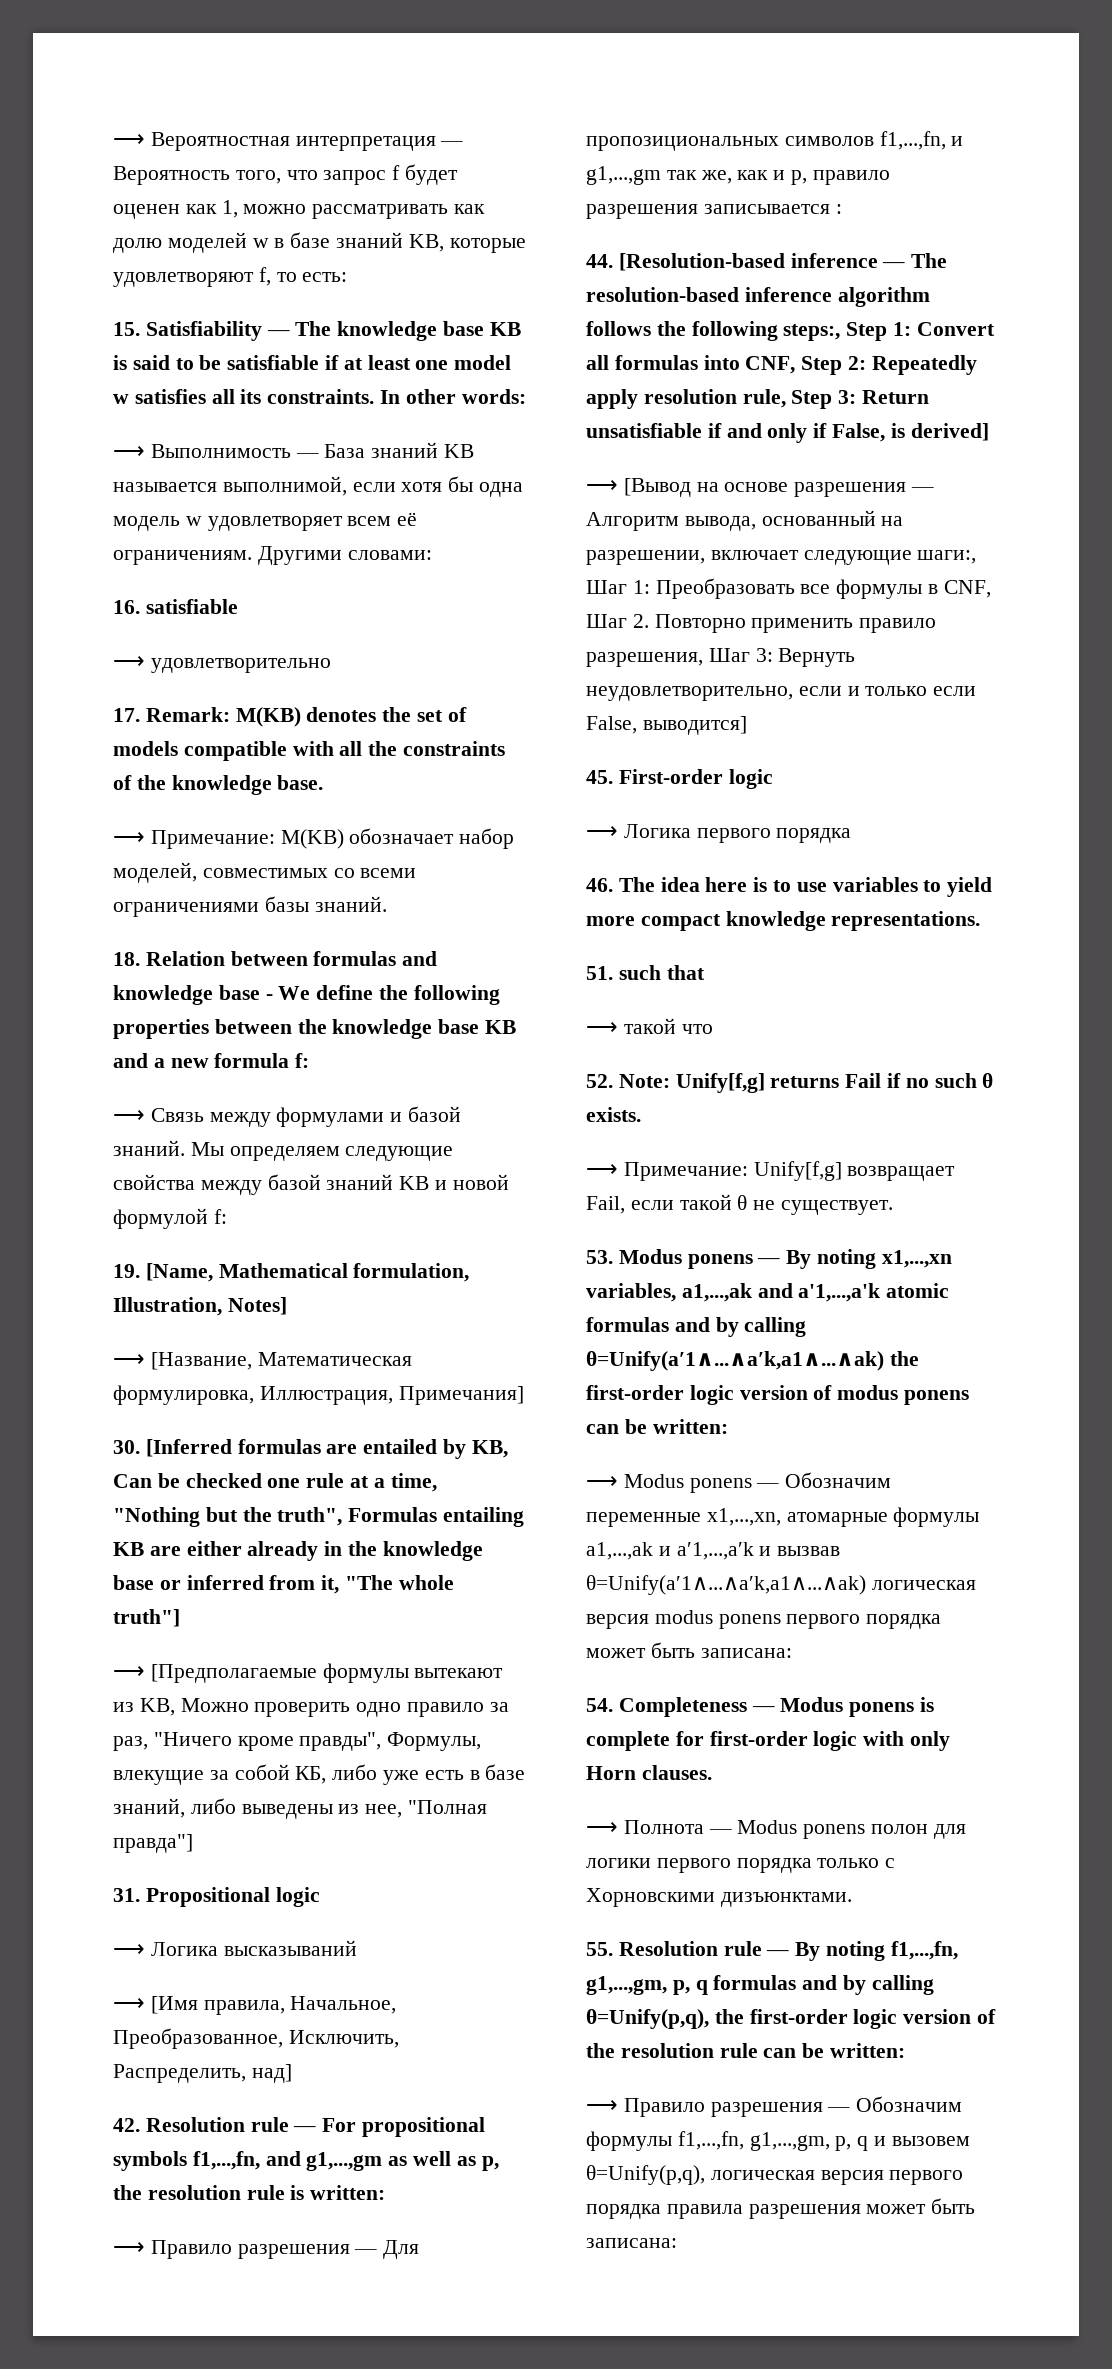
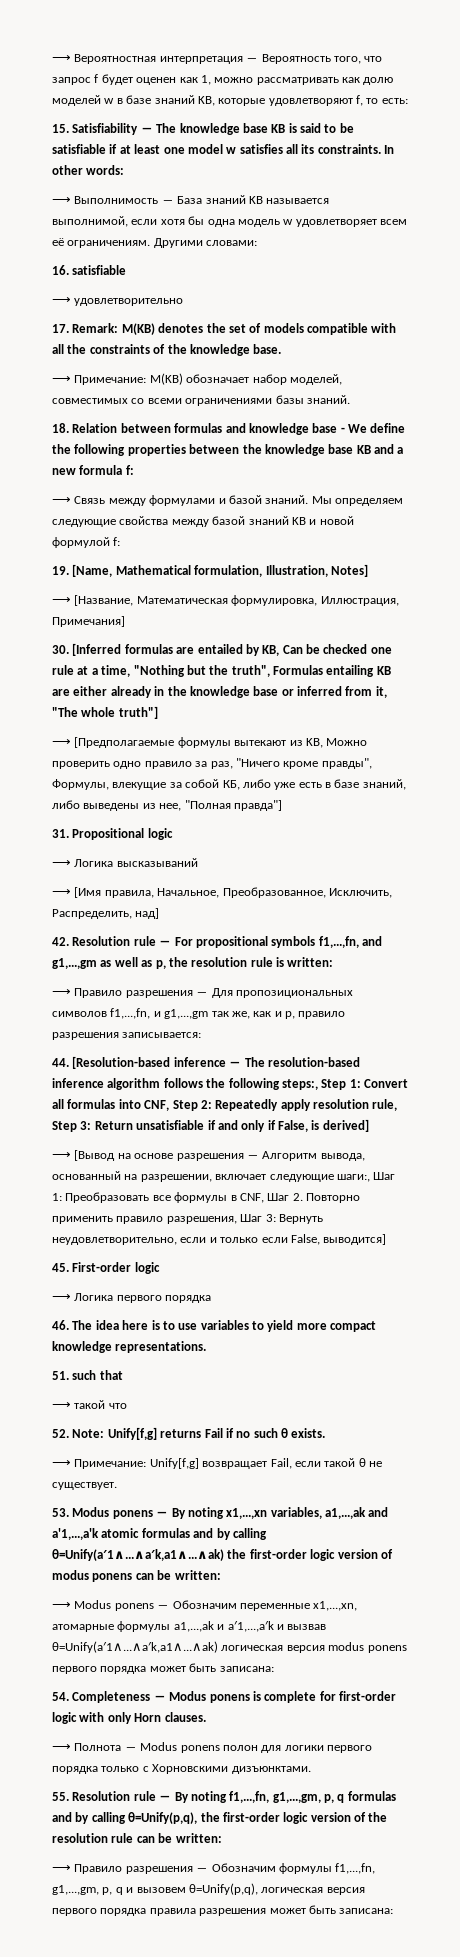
- ⟶ Правило разрешения ― Для пропозициональных символов f1,...,fn, и g1,...,gm так же, как и p, правило разрешения записывается :
+ ⟶ Правило разрешения ― Для пропозициональных символов f1,...,fn, и g1,...,gm так же, как и p, правило разрешения записывается:

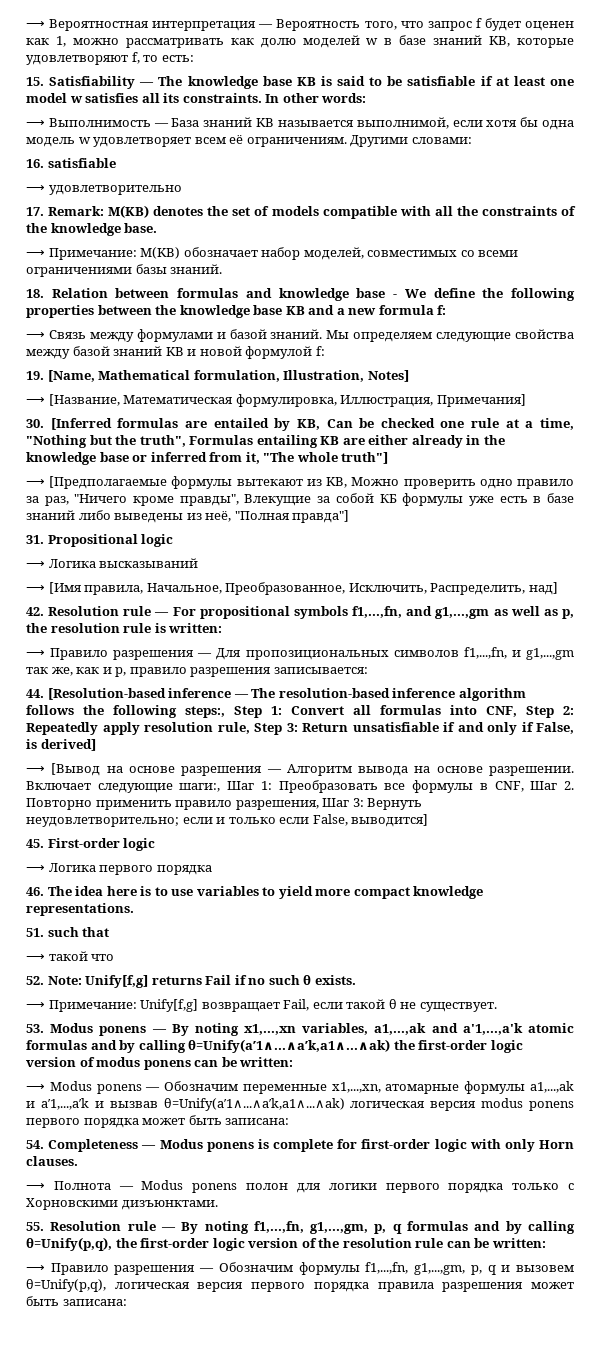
- ⟶ [Предполагаемые формулы вытекают из KB, Можно проверить одно правило за раз, "Ничего кроме правды", Формулы, влекущие за собой КБ, либо уже есть в базе знаний, либо выведены из нее, "Полная правда"]
+ ⟶ [Предполагаемые формулы вытекают из KB, Можно проверить одно правило за раз, "Ничего кроме правды", Влекущие за собой КБ формулы уже есть в базе знаний либо выведены из неё, "Полная правда"]
- ⟶ [Вывод на основе разрешения ― Алгоритм вывода, основанный на разрешении, включает следующие шаги:, Шаг 1: Преобразовать все формулы в CNF, Шаг 2. Повторно применить правило разрешения, Шаг 3: Вернуть неудовлетворительно, если и только если False, выводится]
+ ⟶ [Вывод на основе разрешения ― Алгоритм вывода на основе разрешении. Включает следующие шаги:, Шаг 1: Преобразовать все формулы в CNF, Шаг 2. Повторно применить правило разрешения, Шаг 3: Вернуть неудовлетворительно; если и только если False, выводится]

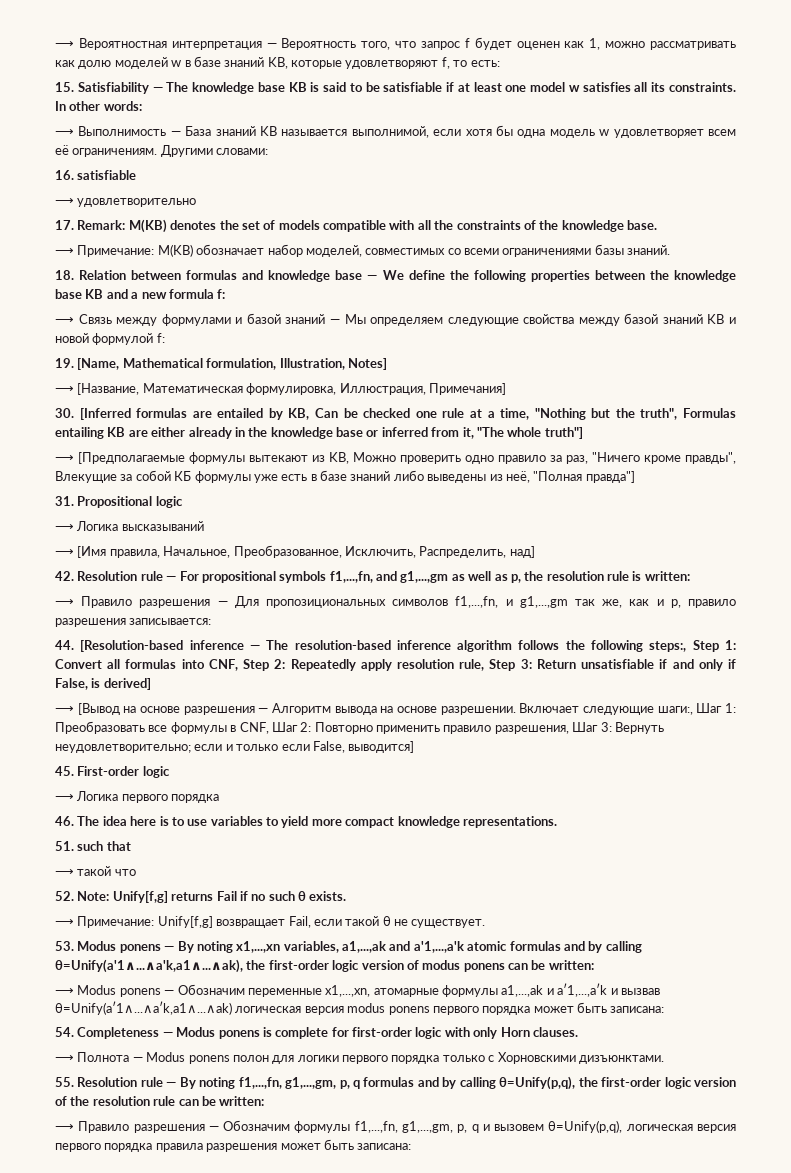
- 18. Relation between formulas and knowledge base - We define the following properties between the knowledge base KB and a new formula f:
+ 18. Relation between formulas and knowledge base ― We define the following properties between the knowledge base KB and a new formula f:
- ⟶ Связь между формулами и базой знаний. Мы определяем следующие свойства между базой знаний KB и новой формулой f:
+ ⟶ Связь между формулами и базой знаний ― Мы определяем следующие свойства между базой знаний KB и новой формулой f:
- Включает следующие шаги:, Шаг 1: Преобразовать все формулы в CNF, Шаг 2. Повторно применить правило разрешения, Шаг 3: Вернуть неудовлетворительно; если и только если False, выводится]
+ Включает следующие шаги:, Шаг 1: Преобразовать все формулы в CNF, Шаг 2: Повторно применить правило разрешения, Шаг 3: Вернуть неудовлетворительно; если и только если False, выводится]
- 53. Modus ponens ― By noting x1,...,xn variables, a1,...,ak and a'1,...,a'k atomic formulas and by calling θ=Unify(a′1∧...∧a′k,a1∧...∧ak) the first-order logic version of modus ponens can be written:
+ 53. Modus ponens ― By noting x1,...,xn variables, a1,...,ak and a'1,...,a'k atomic formulas and by calling θ=Unify(a'1∧...∧a'k,a1∧...∧ak), the first-order logic version of modus ponens can be written:

